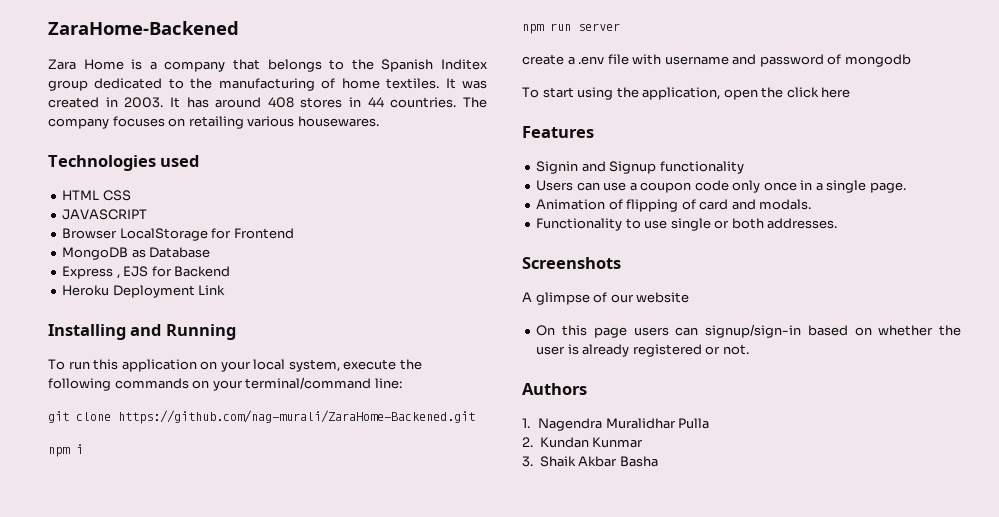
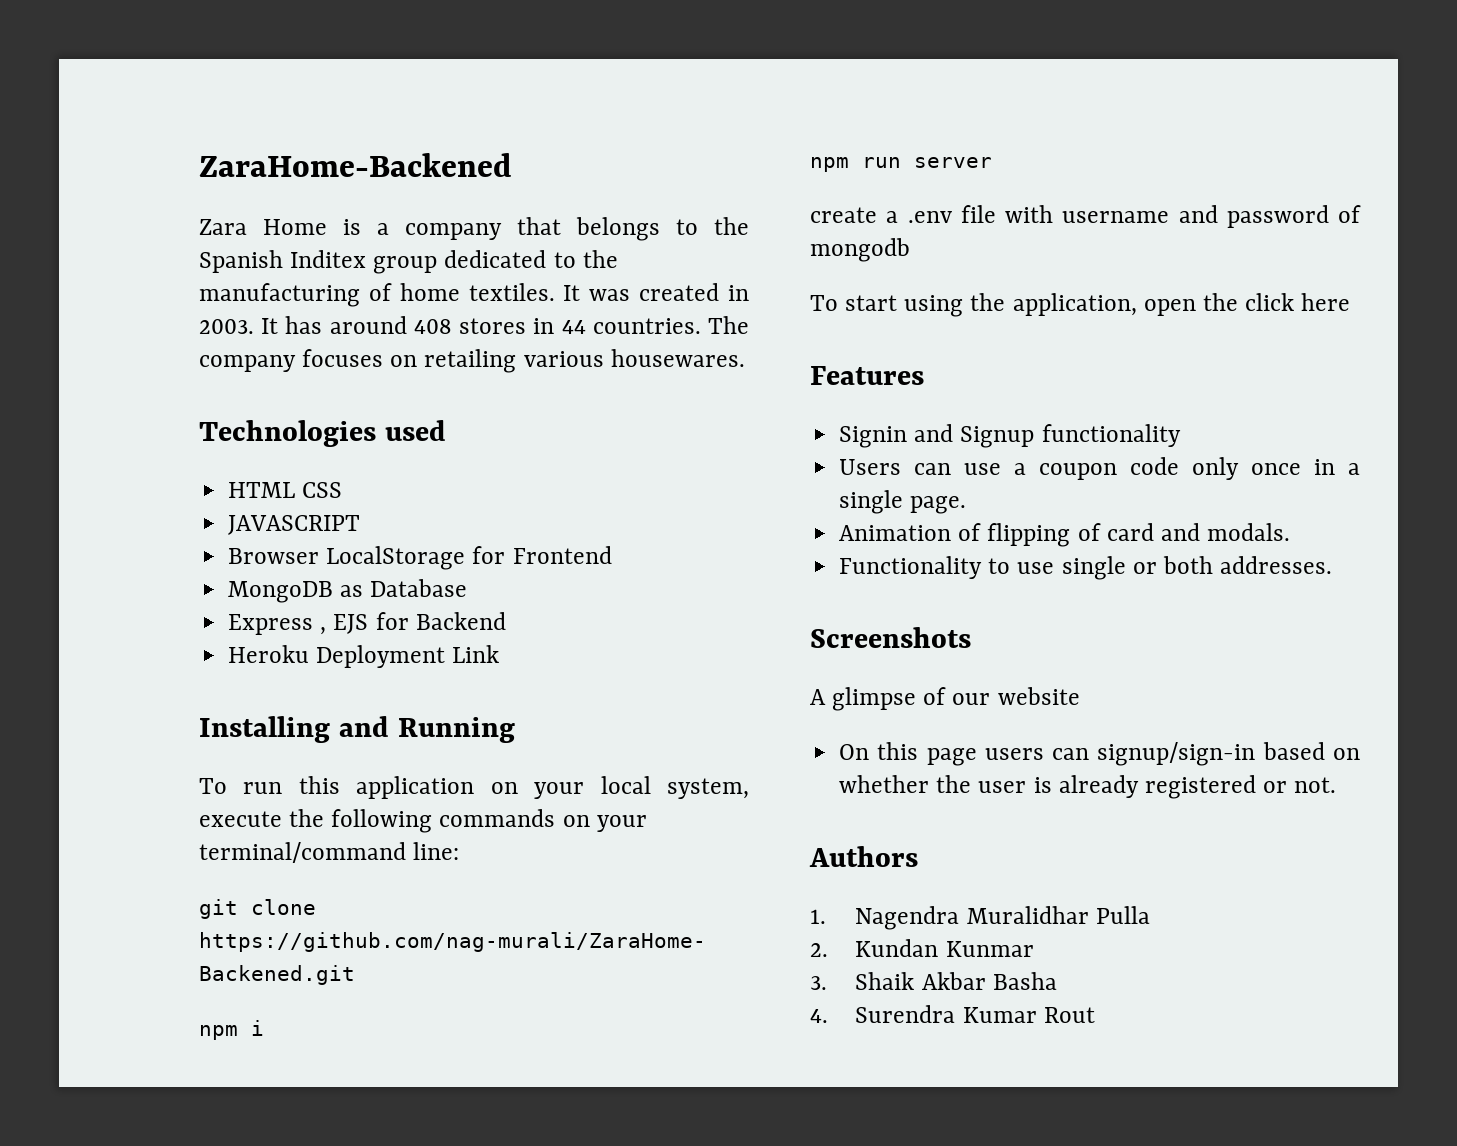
+ 4. Surendra Kumar Rout

